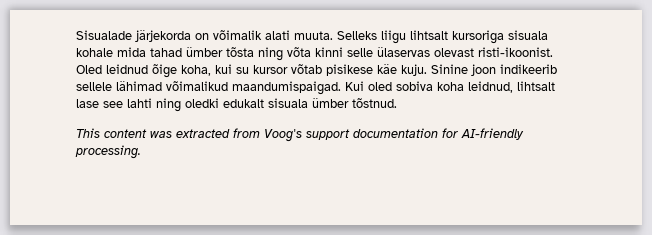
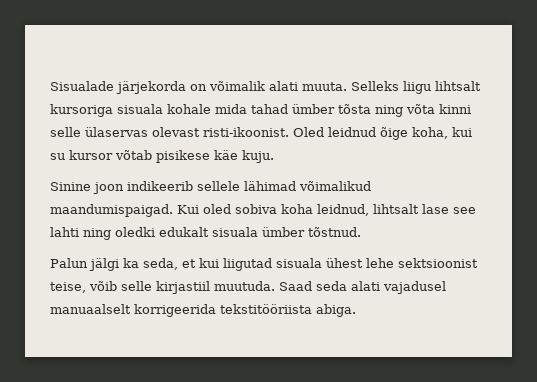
- Oled leidnud õige koha, kui su kursor võtab pisikese käe kuju. Sinine joon indikeerib sellele lähimad võimalikud maandumispaigad.
+ Oled leidnud õige koha, kui su kursor võtab pisikese käe kuju.
+ Sinine joon indikeerib sellele lähimad võimalikud maandumispaigad.
- This content was extracted from Voog's support documentation for AI-friendly processing.
+ Palun jälgi ka seda, et kui liigutad sisuala ühest lehe sektsioonist teise, võib selle kirjastiil muutuda. Saad seda alati vajadusel manuaalselt korrigeerida tekstitööriista abiga.

